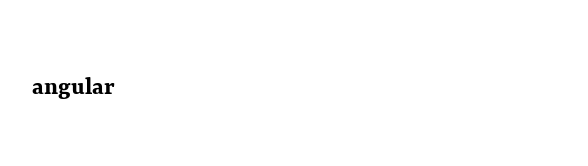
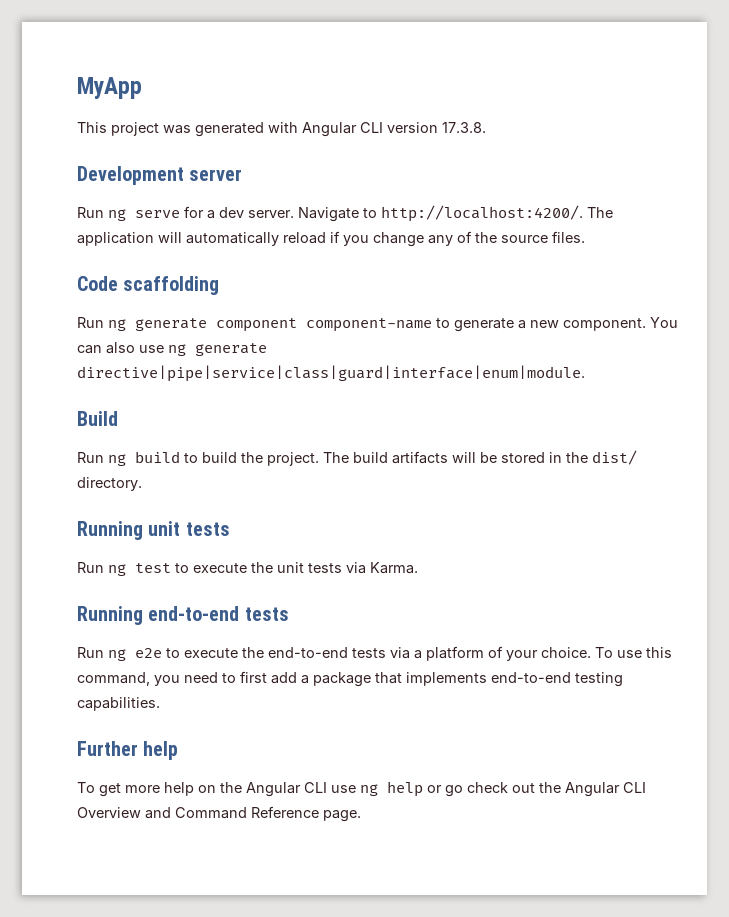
- angular
+ MyApp
+ This project was generated with Angular CLI version 17.3.8.
+ Development server
+ Run ng serve for a dev server. Navigate to http://localhost:4200/. The application will automatically reload if you change any of the source files.
+ Code scaffolding
+ Run ng generate component component-name to generate a new component. You can also use ng generate directive|pipe|service|class|guard|interface|enum|module.
+ Build
+ Run ng build to build the project. The build artifacts will be stored in the dist/ directory.
+ Running unit tests
+ Run ng test to execute the unit tests via Karma.
+ Running end-to-end tests
+ Run ng e2e to execute the end-to-end tests via a platform of your choice. To use this command, you need to first add a package that implements end-to-end testing capabilities.
+ Further help
+ To get more help on the Angular CLI use ng help or go check out the Angular CLI Overview and Command Reference page.

